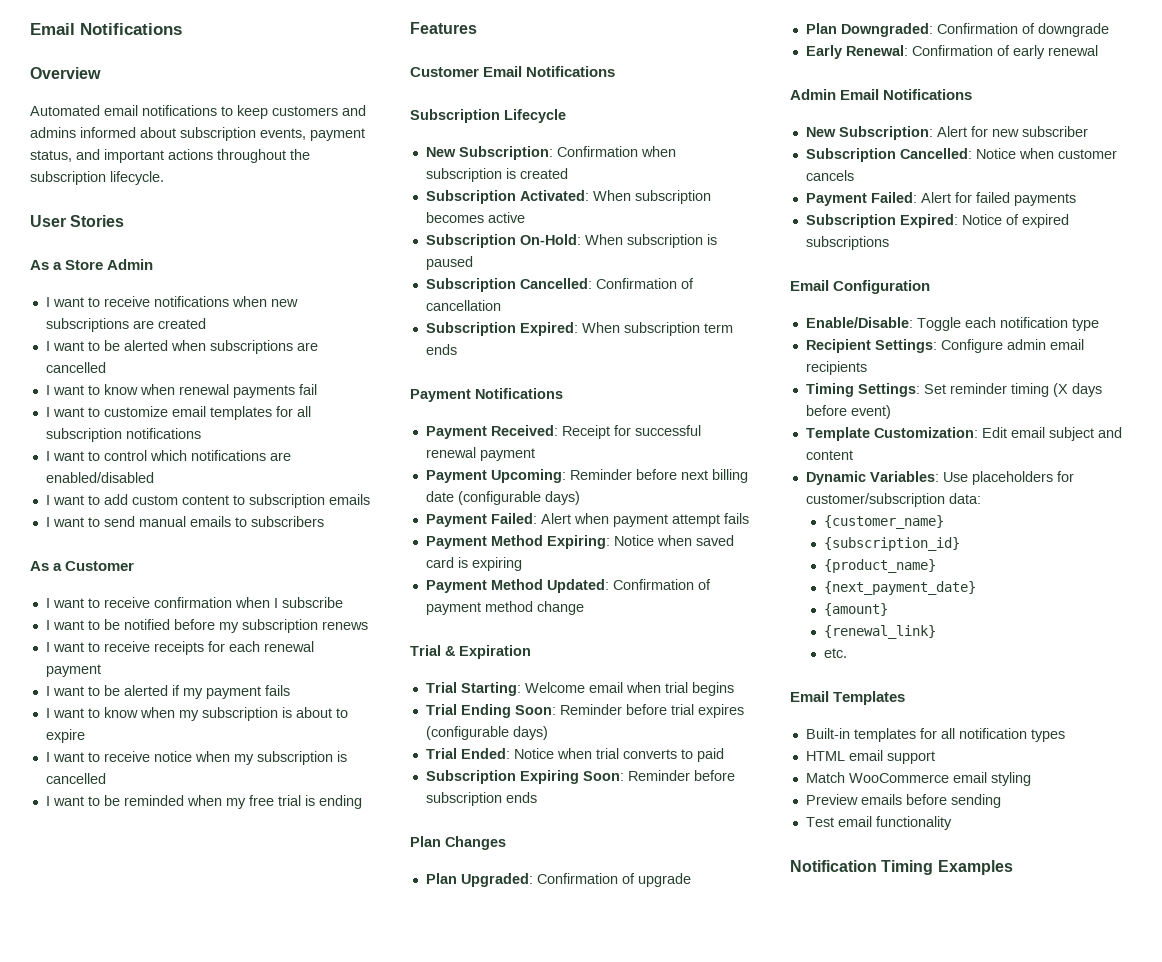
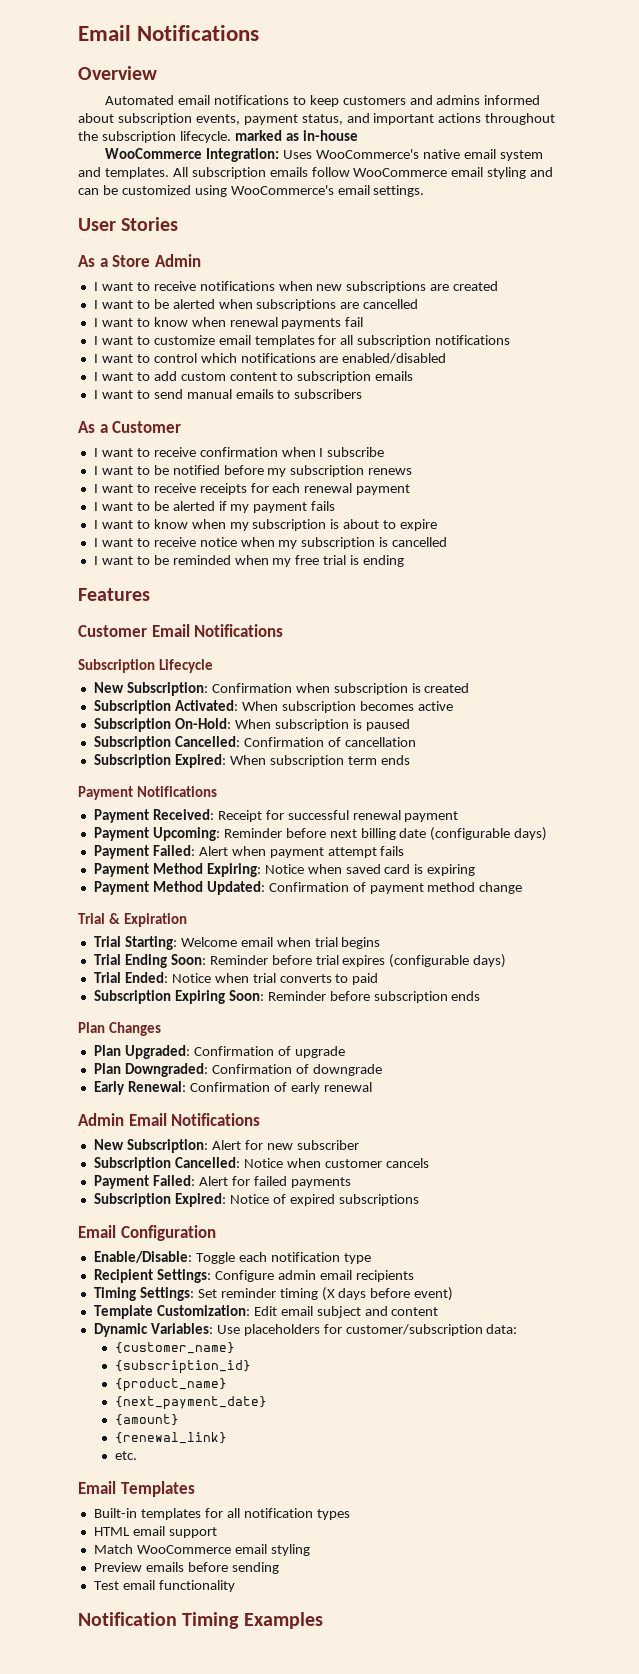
- Automated email notifications to keep customers and admins informed about subscription events, payment status, and important actions throughout the subscription lifecycle.
+ Automated email notifications to keep customers and admins informed about subscription events, payment status, and important actions throughout the subscription lifecycle. marked as in-house
+ WooCommerce Integration: Uses WooCommerce's native email system and templates. All subscription emails follow WooCommerce email styling and can be customized using WooCommerce's email settings.

